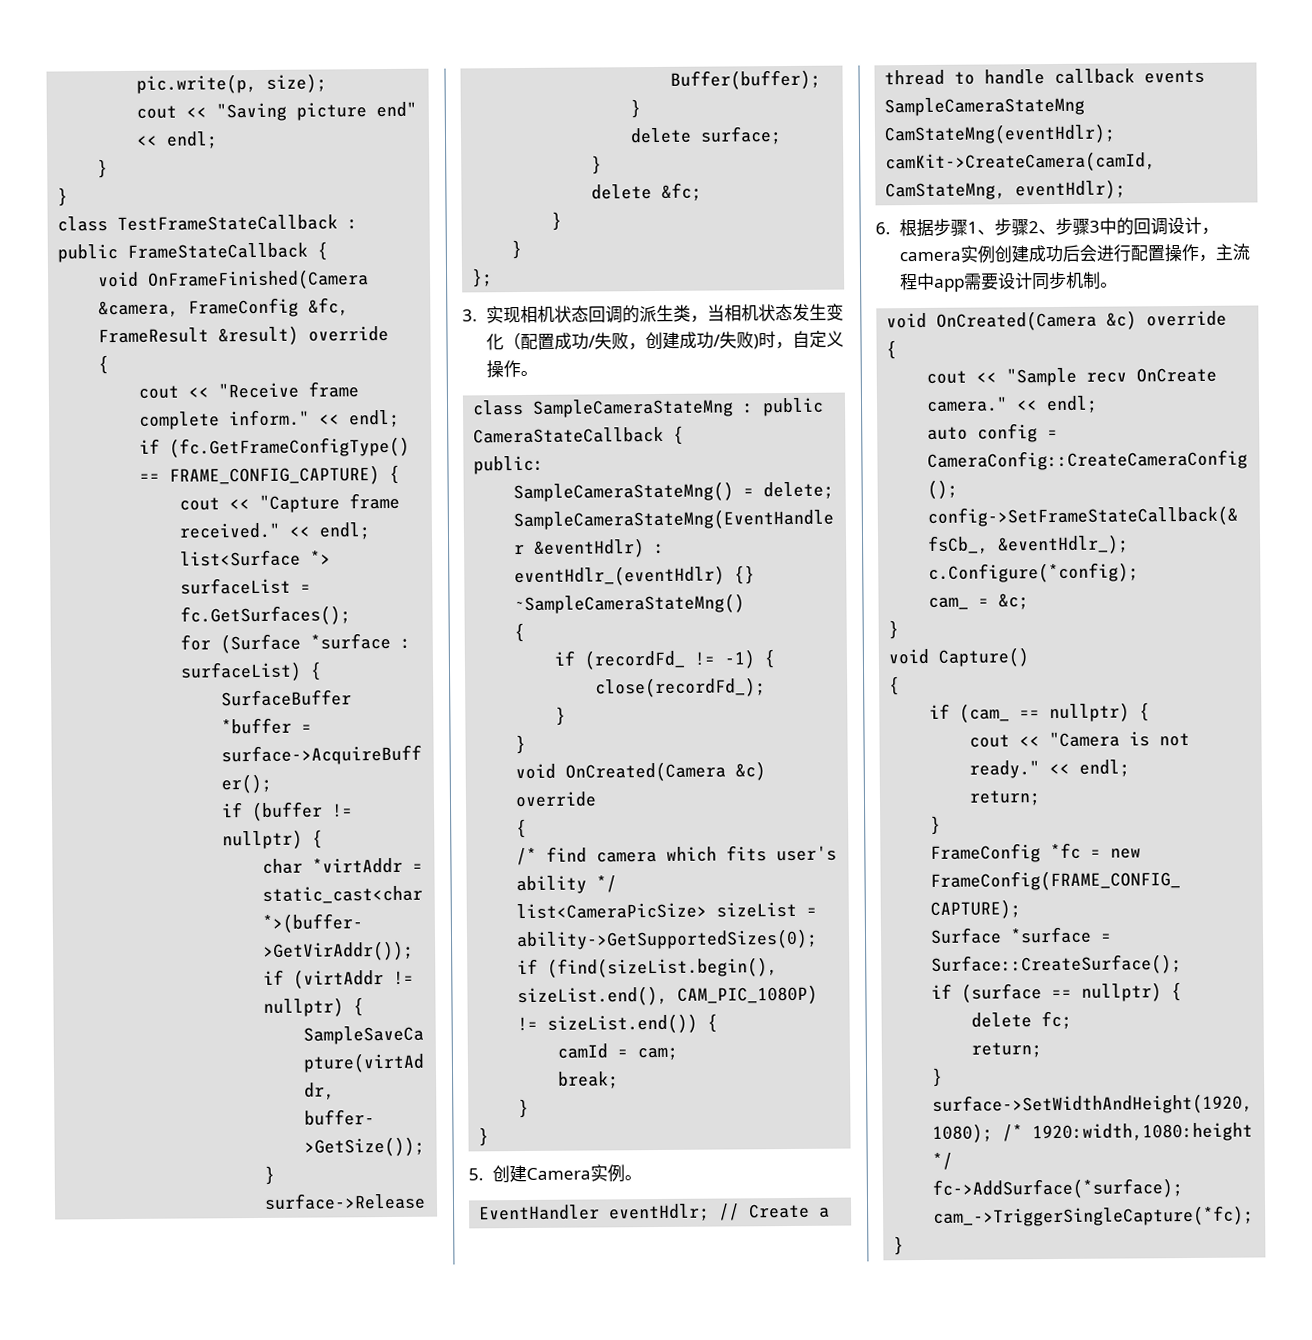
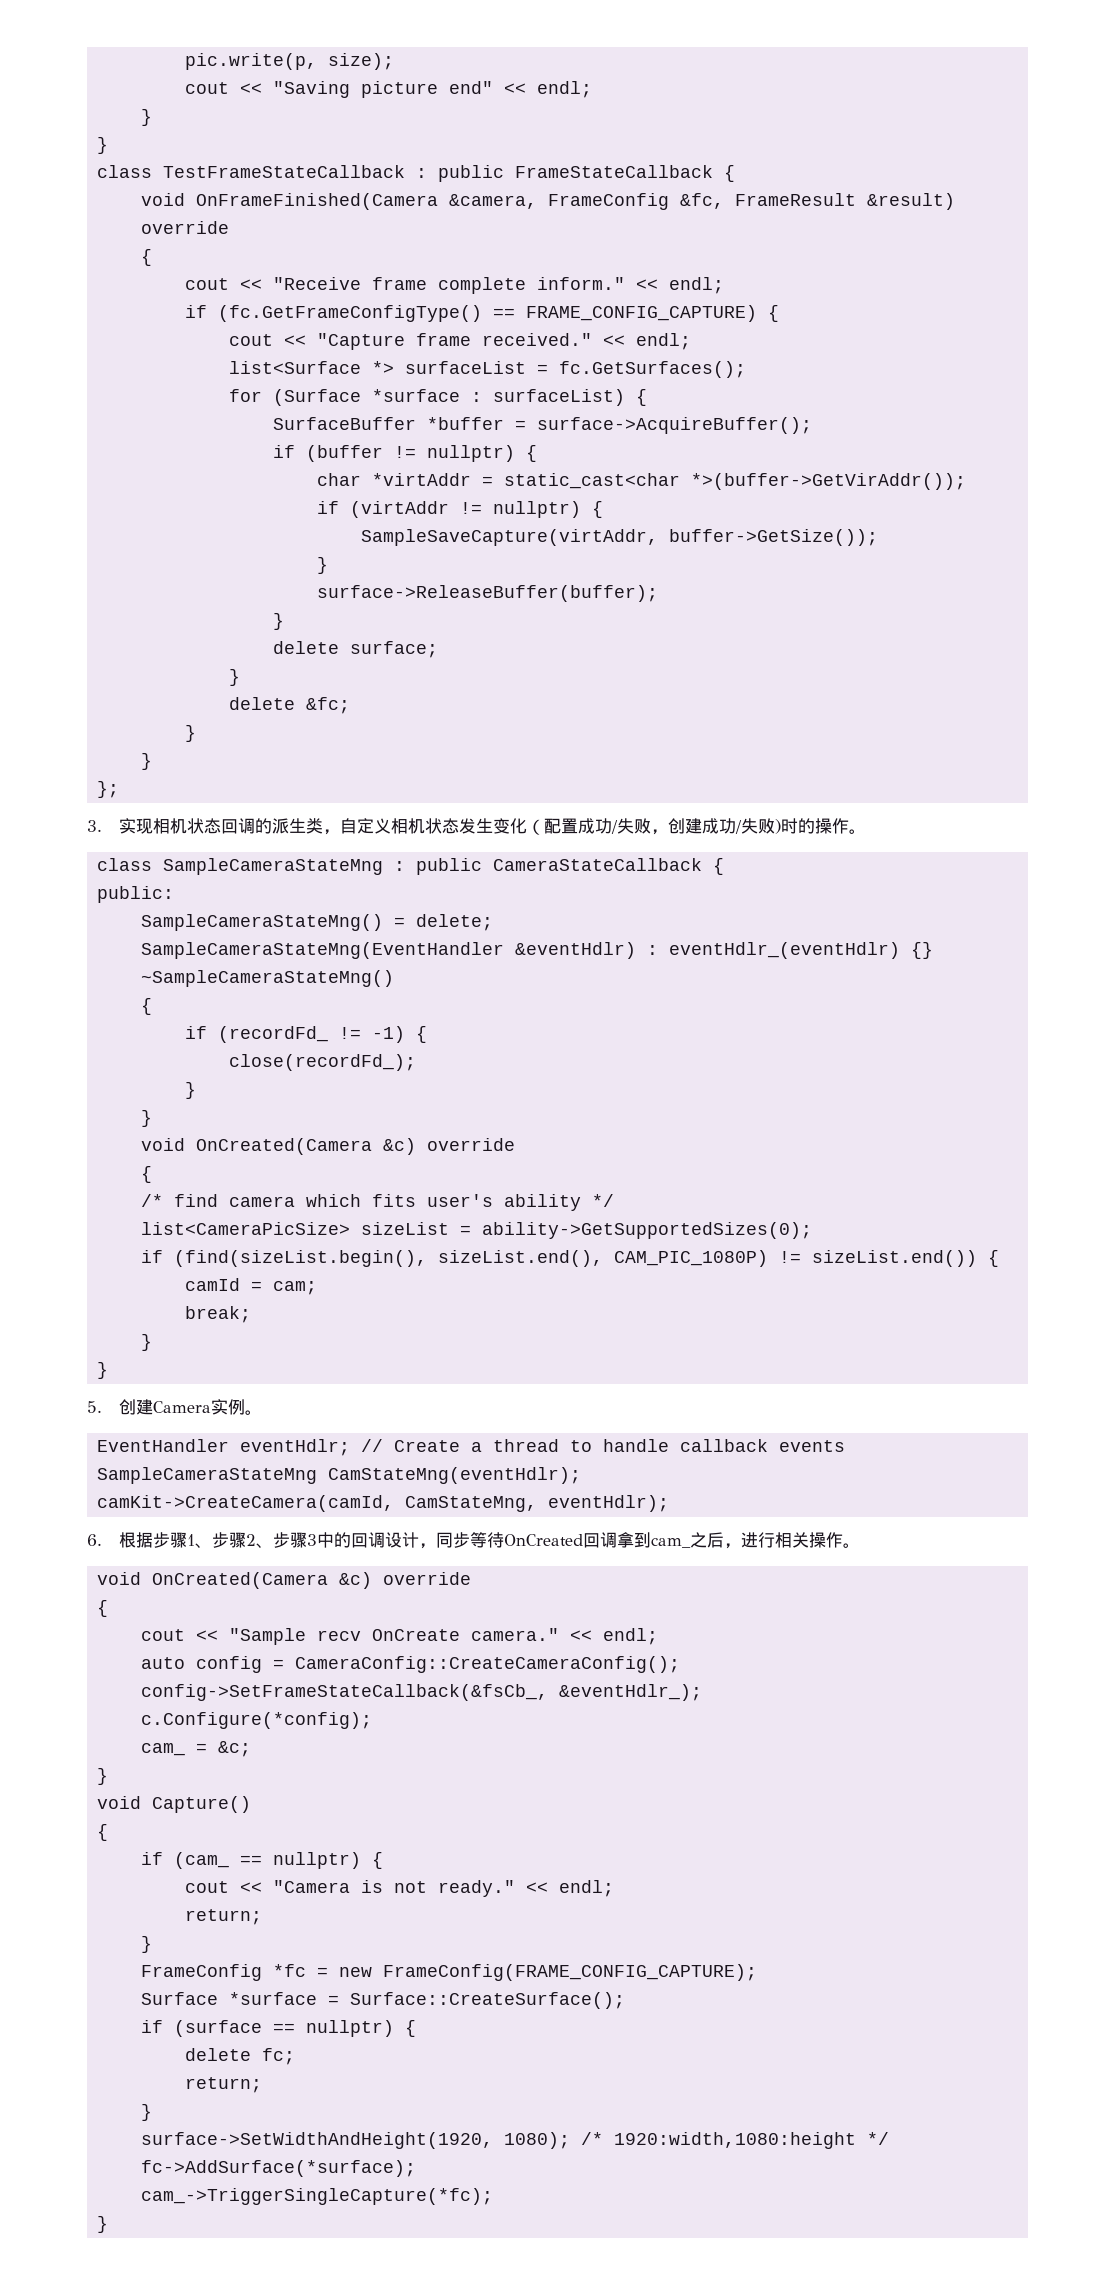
- 3.实现相机状态回调的派生类，当相机状态发生变化（配置成功/失败，创建成功/失败)时，自定义操作。
+ 3.实现相机状态回调的派生类，自定义相机状态发生变化（配置成功/失败，创建成功/失败)时的操作。
- 6.根据步骤1、步骤2、步骤3中的回调设计，camera实例创建成功后会进行配置操作，主流程中app需要设计同步机制。
+ 6.根据步骤1、步骤2、步骤3中的回调设计，同步等待OnCreated回调拿到cam_之后，进行相关操作。

